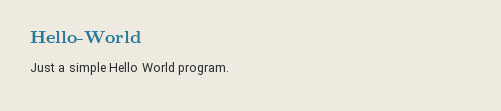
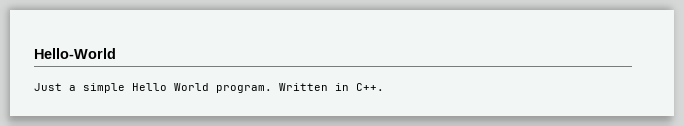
+ Written in C++.

